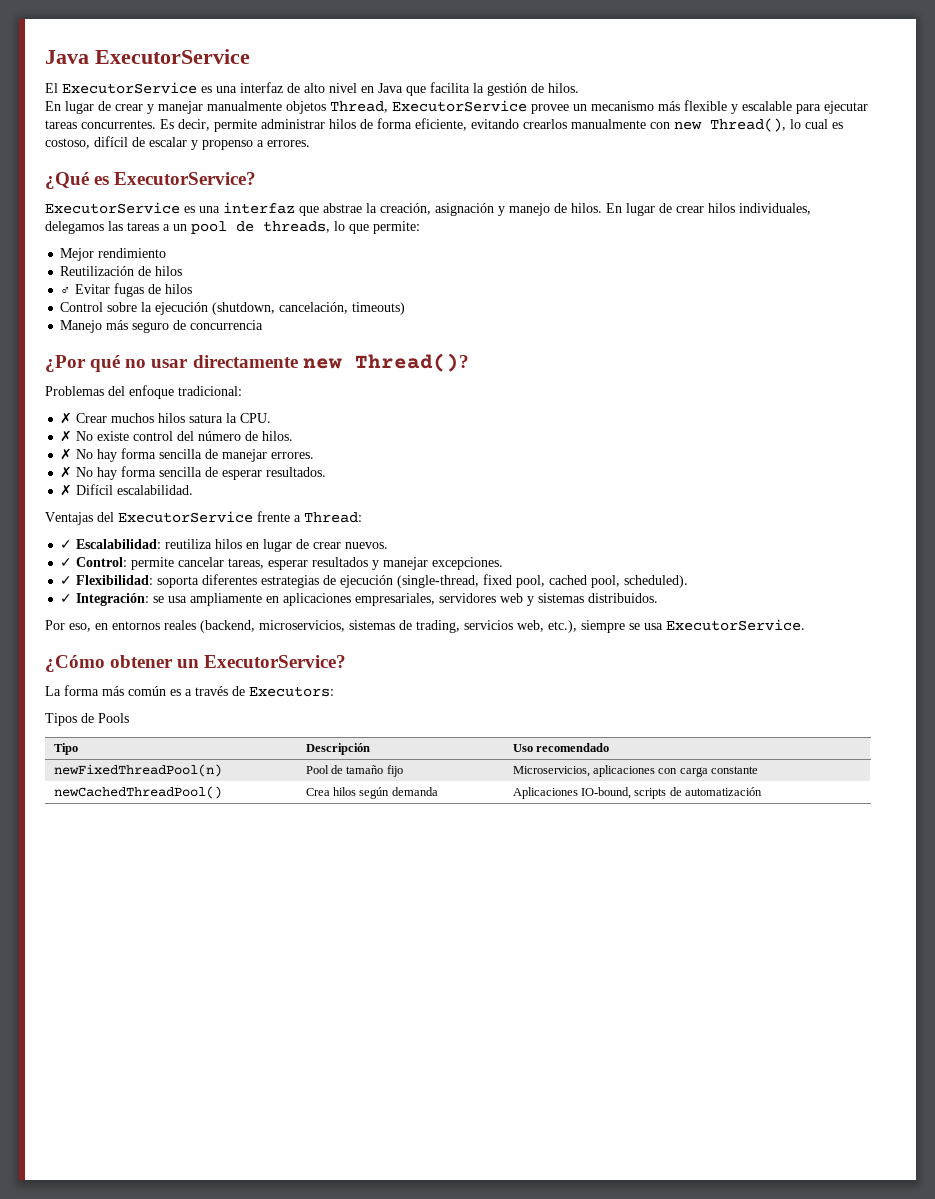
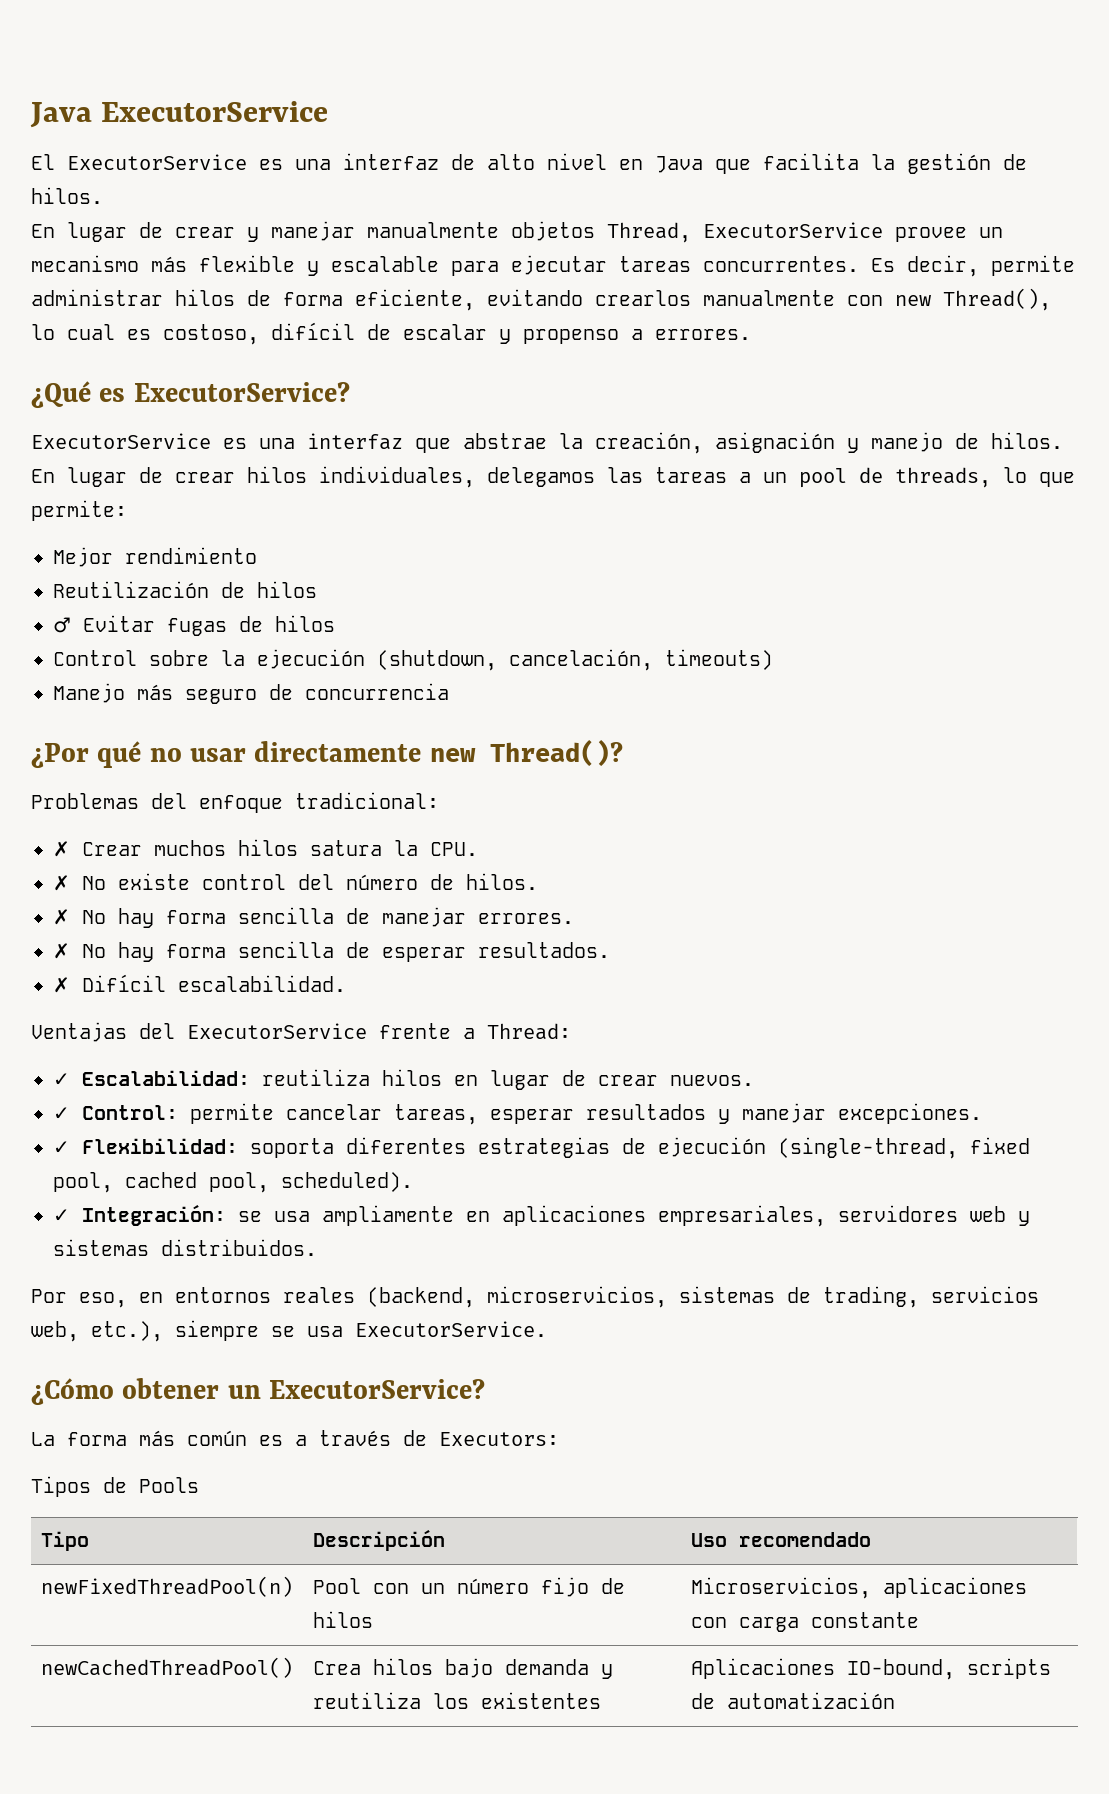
- newFixedThreadPool(n) | Pool de tamaño fijo | Microservicios, aplicaciones con carga constante
+ newFixedThreadPool(n) | Pool con un número fijo de hilos | Microservicios, aplicaciones con carga constante
- newCachedThreadPool() | Crea hilos según demanda | Aplicaciones IO-bound, scripts de automatización
+ newCachedThreadPool() | Crea hilos bajo demanda y reutiliza los existentes | Aplicaciones IO-bound, scripts de automatización

